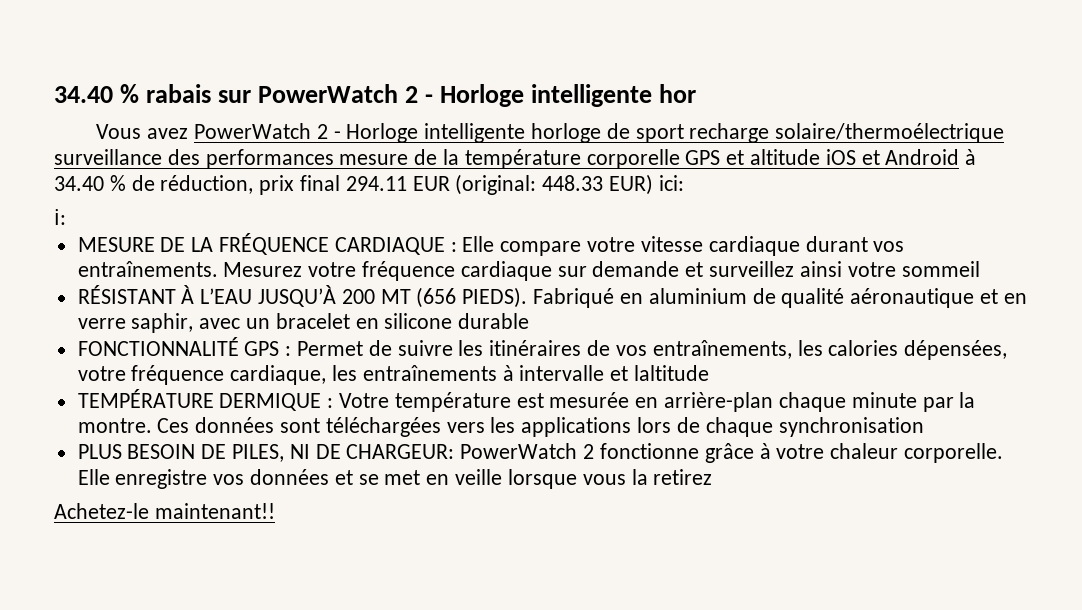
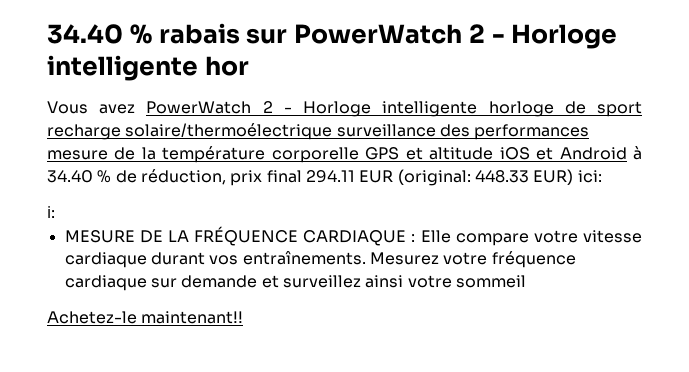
- RÉSISTANT À L’EAU JUSQU’À 200 MT (656 PIEDS). Fabriqué en aluminium de qualité aéronautique et en verre saphir, avec un bracelet en silicone durable
- FONCTIONNALITÉ GPS : Permet de suivre les itinéraires de vos entraînements, les calories dépensées, votre fréquence cardiaque, les entraînements à intervalle et laltitude
- TEMPÉRATURE DERMIQUE : Votre température est mesurée en arrière-plan chaque minute par la montre. Ces données sont téléchargées vers les applications lors de chaque synchronisation
- PLUS BESOIN DE PILES, NI DE CHARGEUR: PowerWatch 2 fonctionne grâce à votre chaleur corporelle. Elle enregistre vos données et se met en veille lorsque vous la retirez

